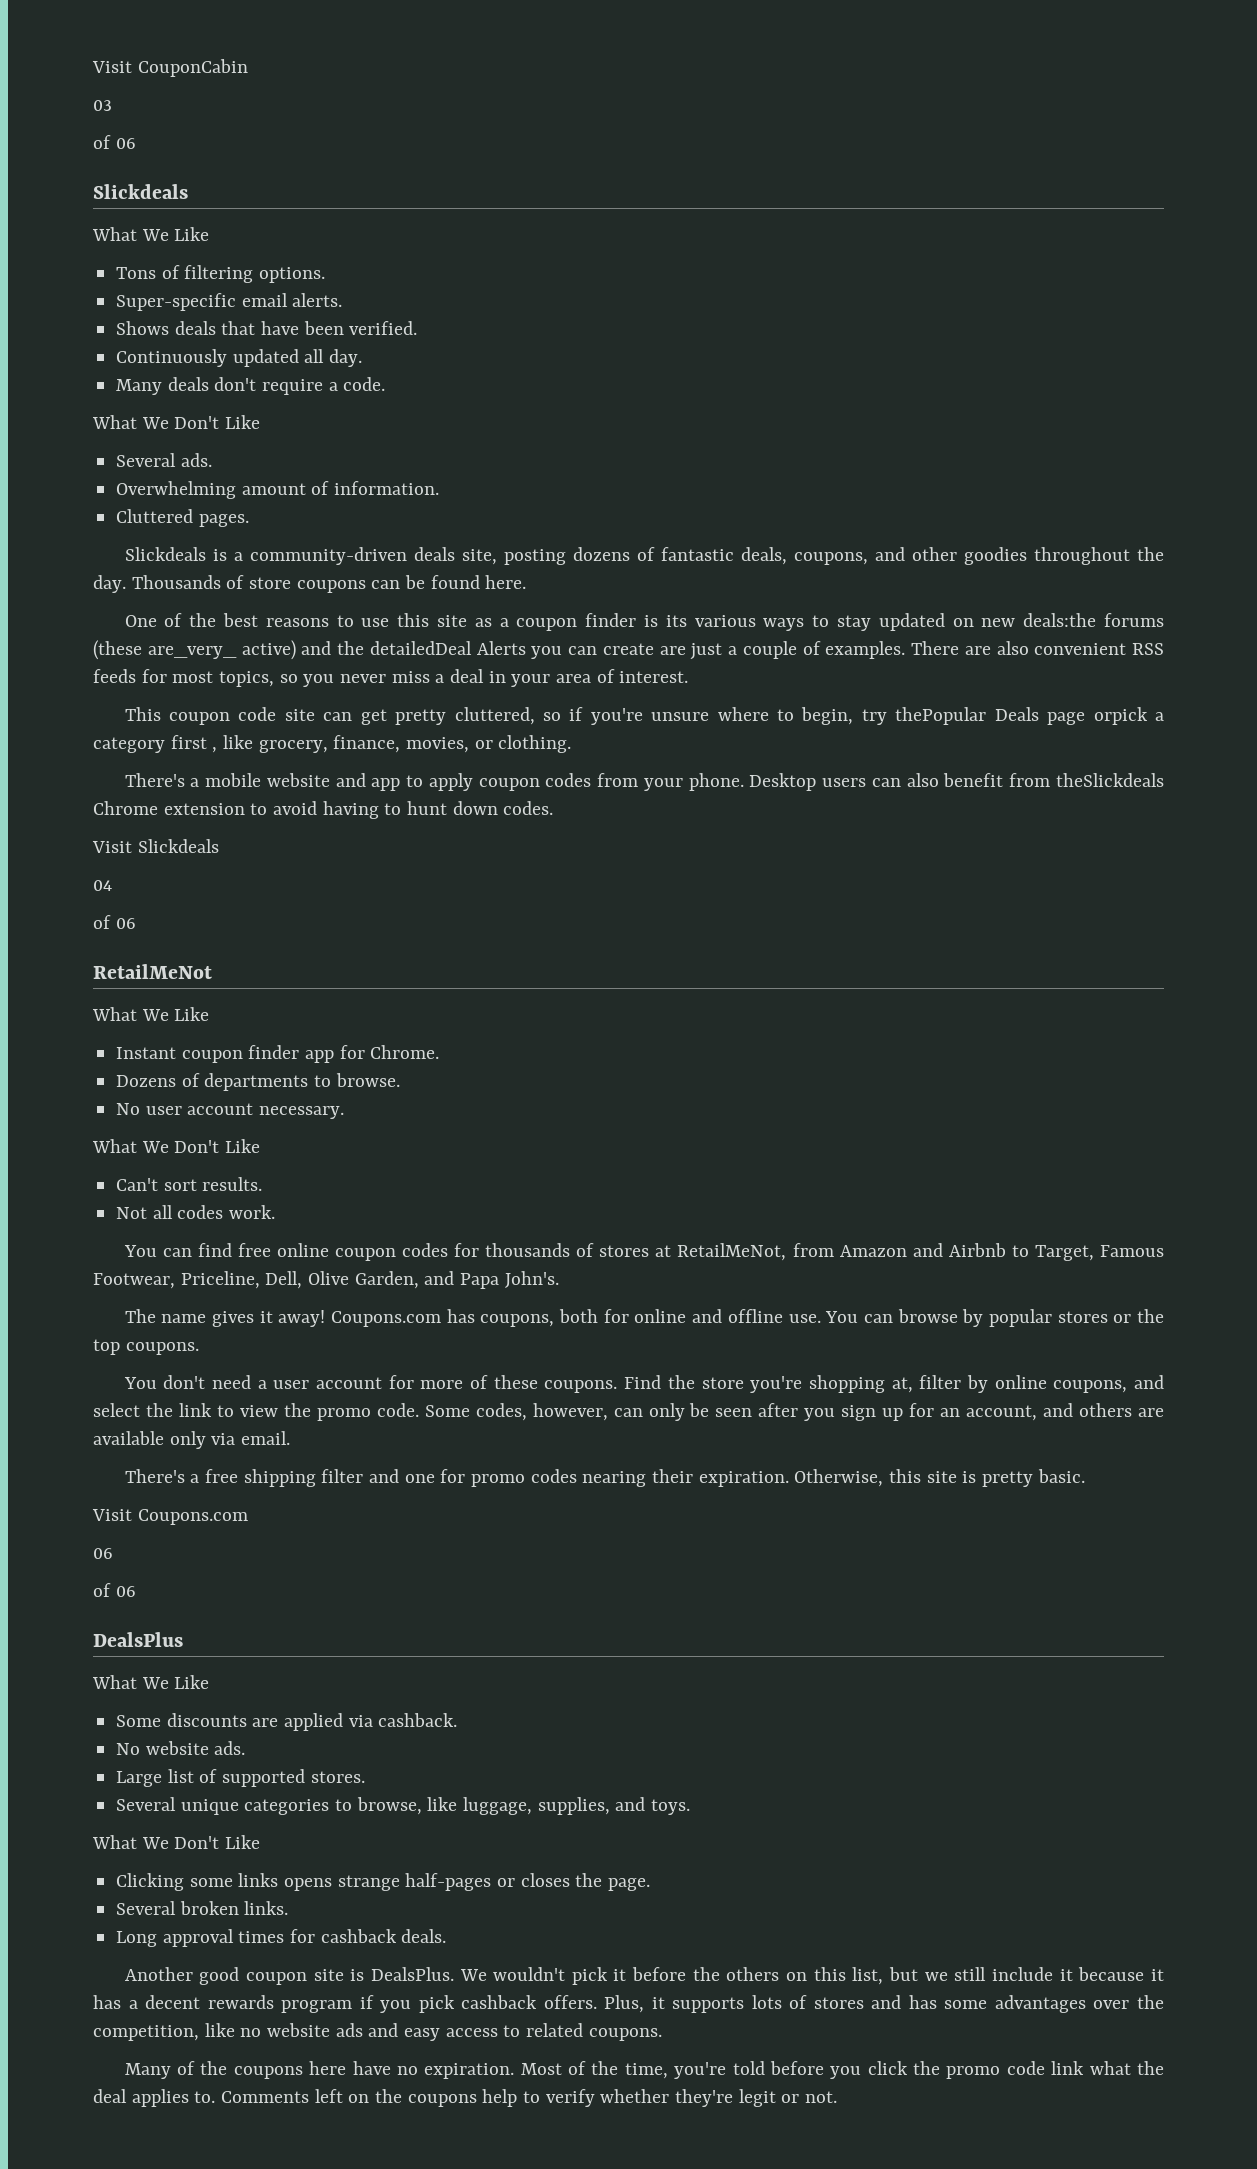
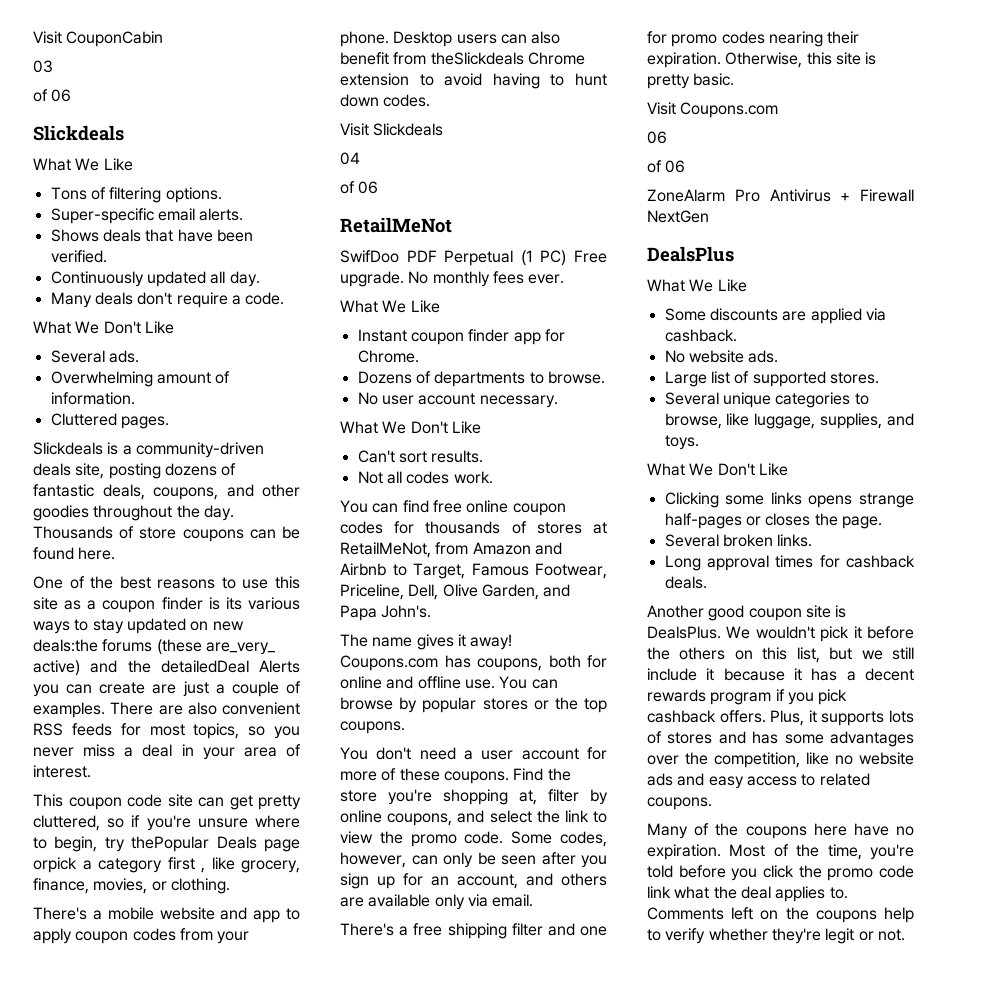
+ SwifDoo PDF Perpetual (1 PC) Free upgrade. No monthly fees ever.
+ ZoneAlarm Pro Antivirus + Firewall NextGen

